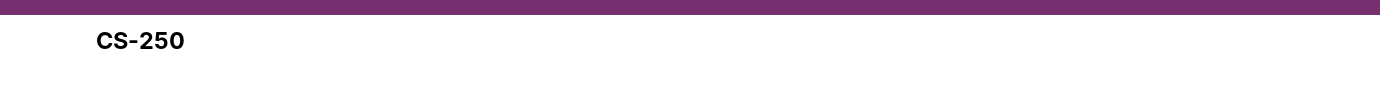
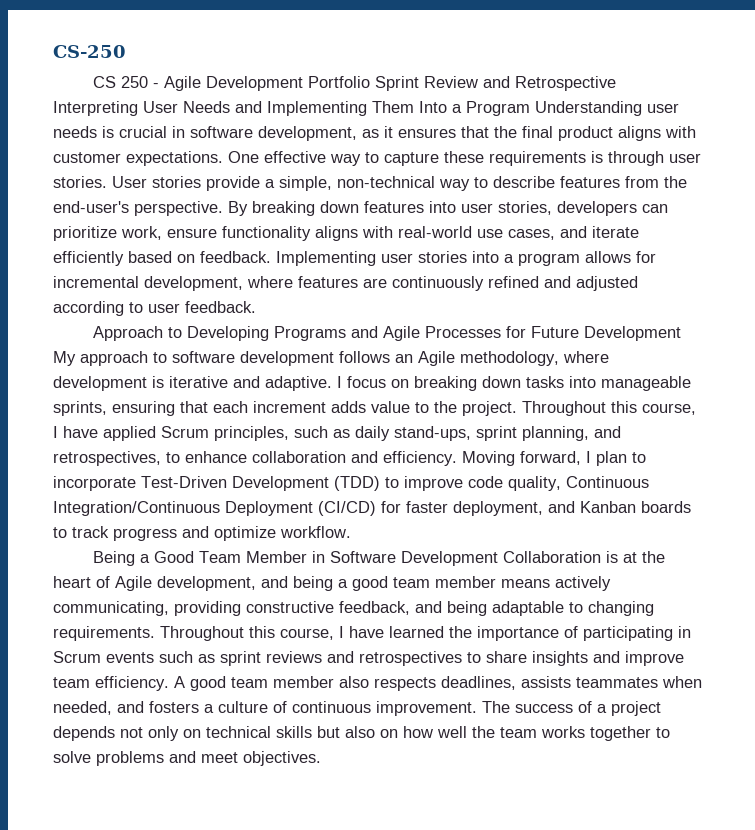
+ CS 250 - Agile Development Portfolio Sprint Review and Retrospective Interpreting User Needs and Implementing Them Into a Program Understanding user needs is crucial in software development, as it ensures that the final product aligns with customer expectations. One effective way to capture these requirements is through user stories. User stories provide a simple, non-technical way to describe features from the end-user's perspective. By breaking down features into user stories, developers can prioritize work, ensure functionality aligns with real-world use cases, and iterate efficiently based on feedback. Implementing user stories into a program allows for incremental development, where features are continuously refined and adjusted according to user feedback.
+ Approach to Developing Programs and Agile Processes for Future Development My approach to software development follows an Agile methodology, where development is iterative and adaptive. I focus on breaking down tasks into manageable sprints, ensuring that each increment adds value to the project. Throughout this course, I have applied Scrum principles, such as daily stand-ups, sprint planning, and retrospectives, to enhance collaboration and efficiency. Moving forward, I plan to incorporate Test-Driven Development (TDD) to improve code quality, Continuous Integration/Continuous Deployment (CI/CD) for faster deployment, and Kanban boards to track progress and optimize workflow.
+ Being a Good Team Member in Software Development Collaboration is at the heart of Agile development, and being a good team member means actively communicating, providing constructive feedback, and being adaptable to changing requirements. Throughout this course, I have learned the importance of participating in Scrum events such as sprint reviews and retrospectives to share insights and improve team efficiency. A good team member also respects deadlines, assists teammates when needed, and fosters a culture of continuous improvement. The success of a project depends not only on technical skills but also on how well the team works together to solve problems and meet objectives.

